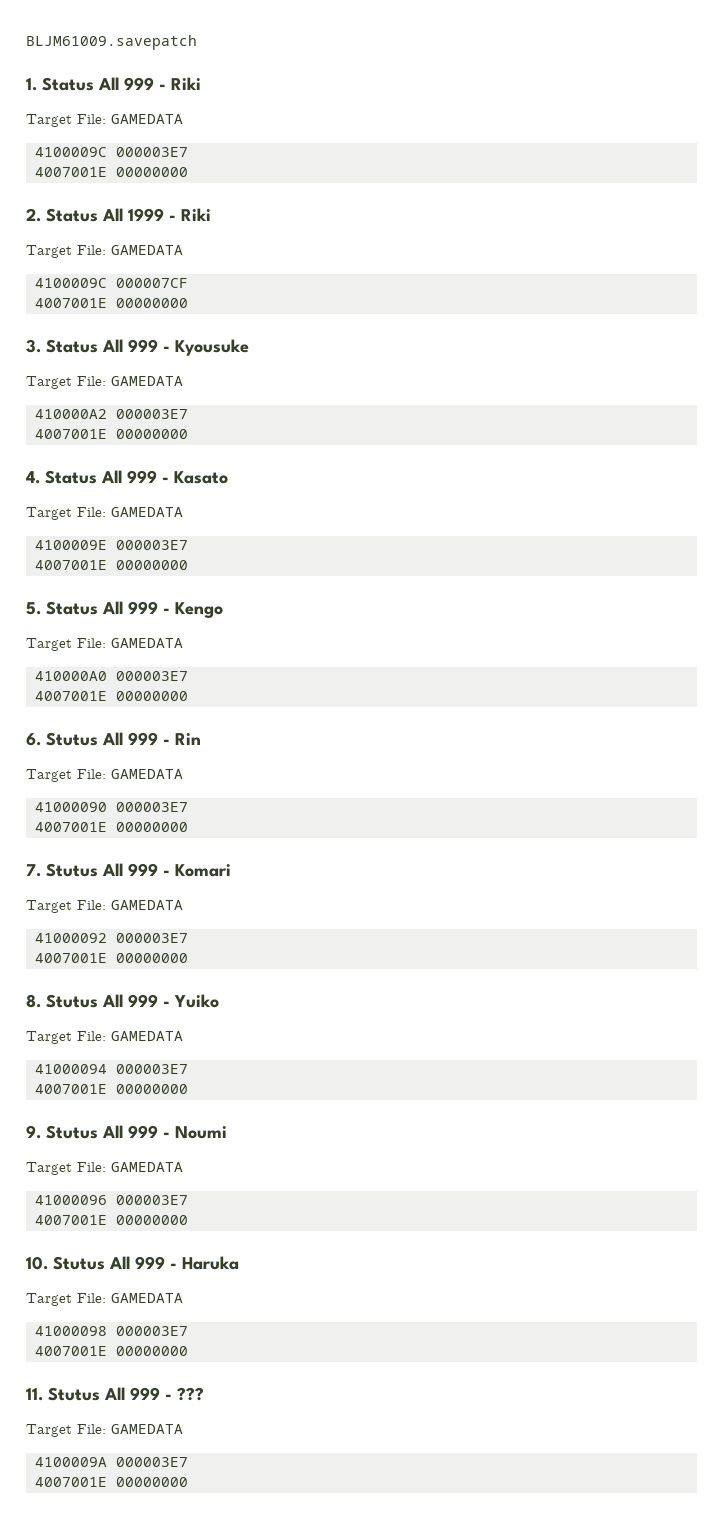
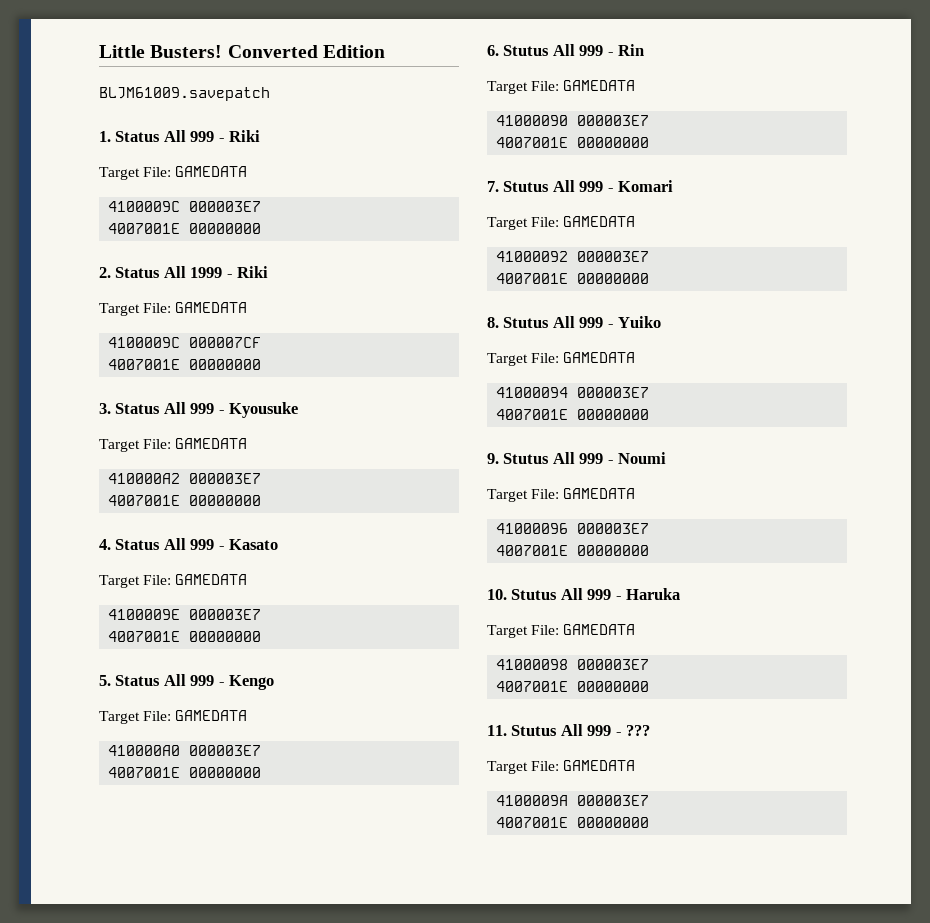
+ Little Busters! Converted Edition

